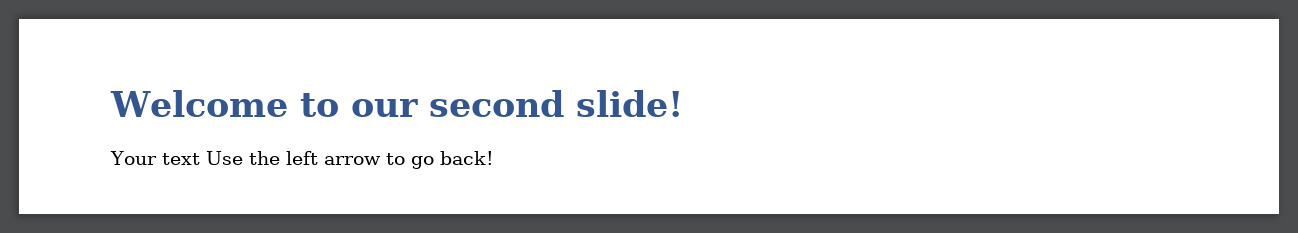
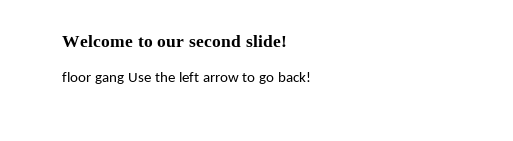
- Your text Use the left arrow to go back!
+ floor gang Use the left arrow to go back!

